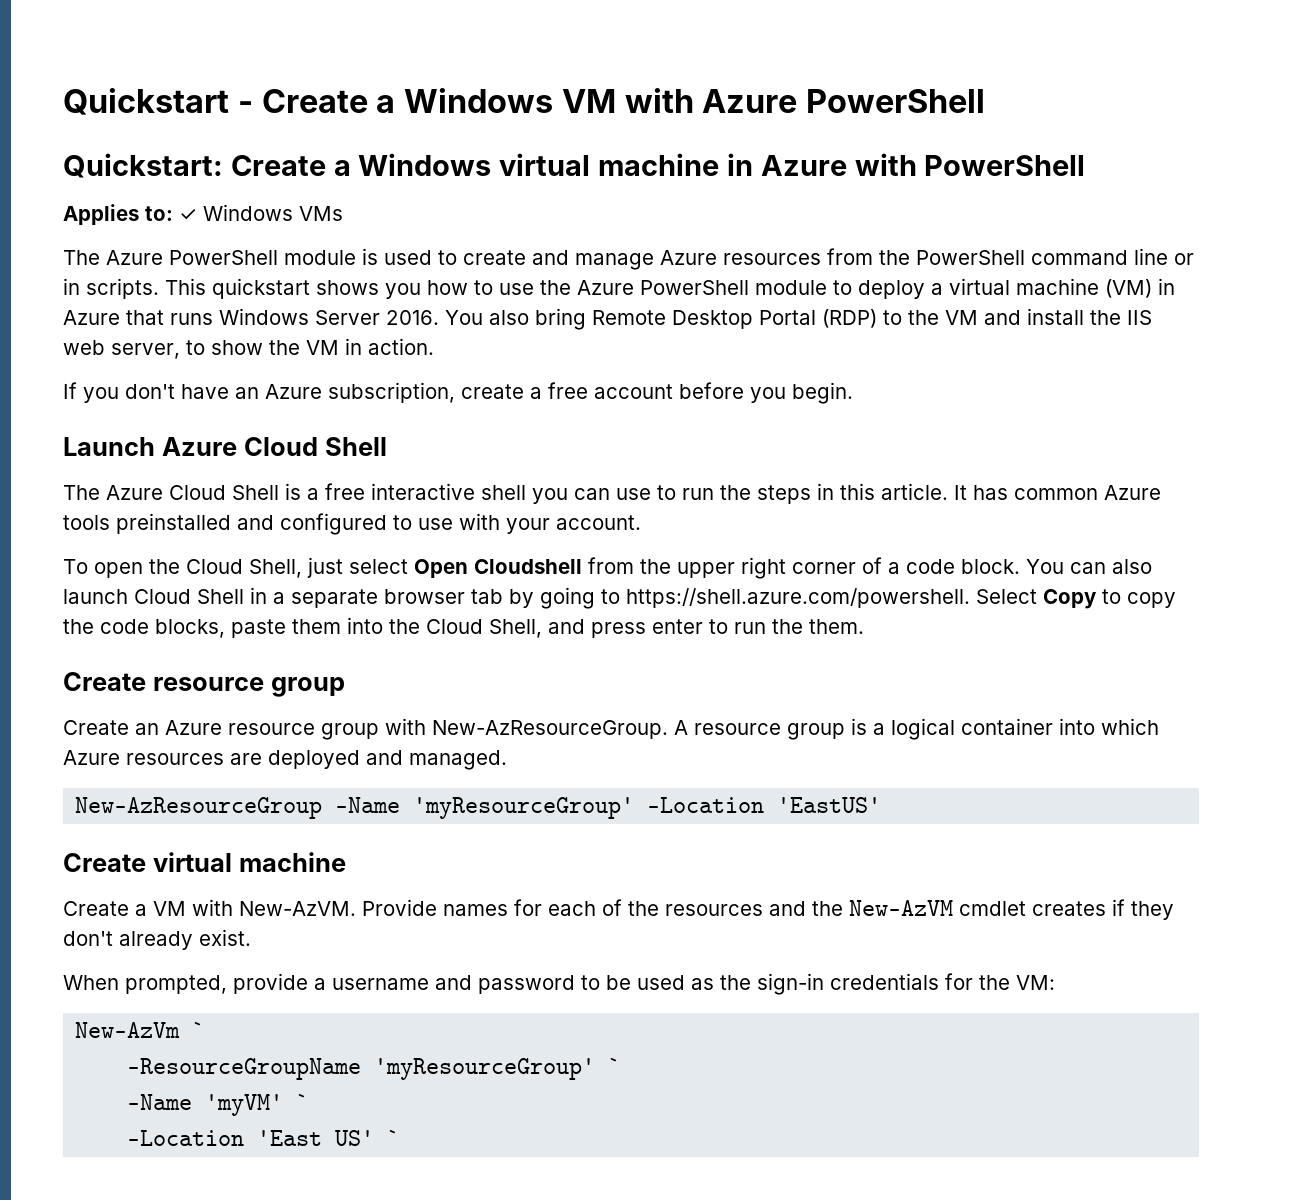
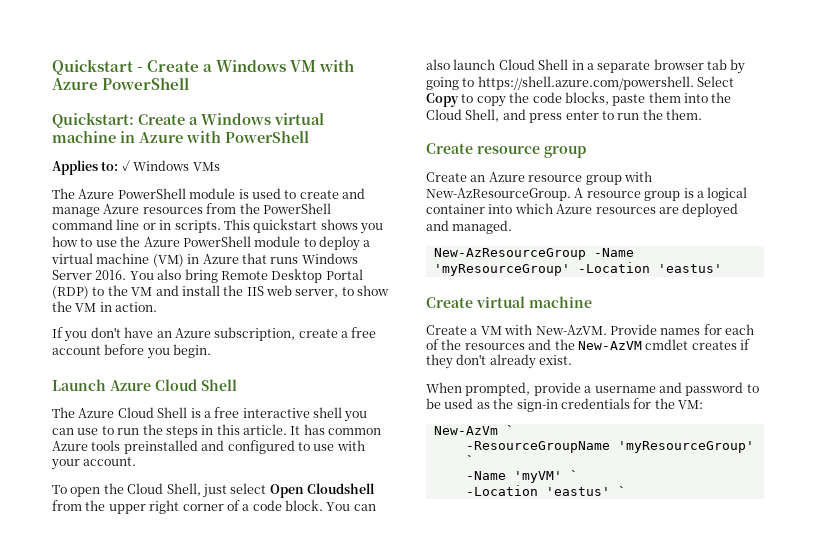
- New-AzResourceGroup -Name 'myResourceGroup' -Location 'EastUS'
+ New-AzResourceGroup -Name 'myResourceGroup' -Location 'eastus'
- -Location 'East US' `
+ -Location 'eastus' `

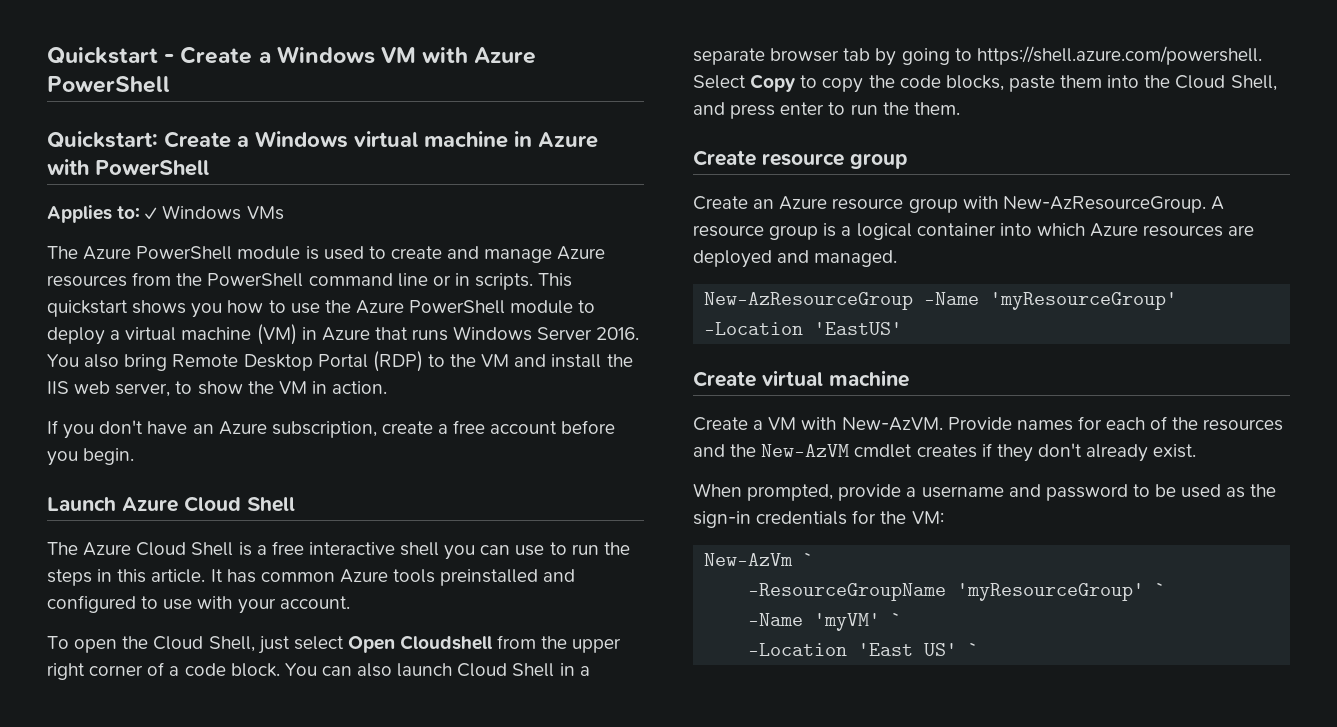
- New-AzResourceGroup -Name 'myResourceGroup' -Location 'eastus'
+ New-AzResourceGroup -Name 'myResourceGroup' -Location 'EastUS'
- -Location 'eastus' `
+ -Location 'East US' `

